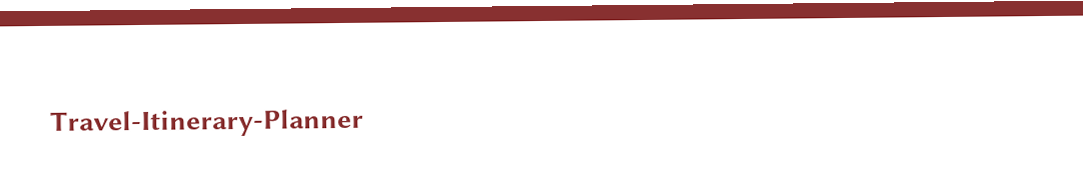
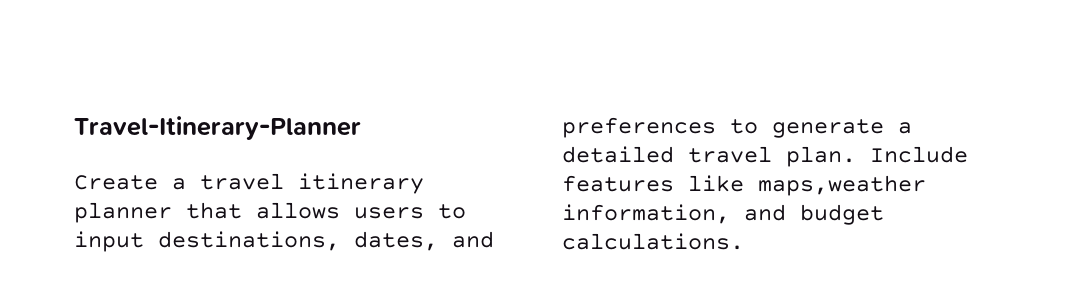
+ Create a travel itinerary planner that allows users to input destinations, dates, and preferences to generate a detailed travel plan. Include features like maps,weather information, and budget calculations.

